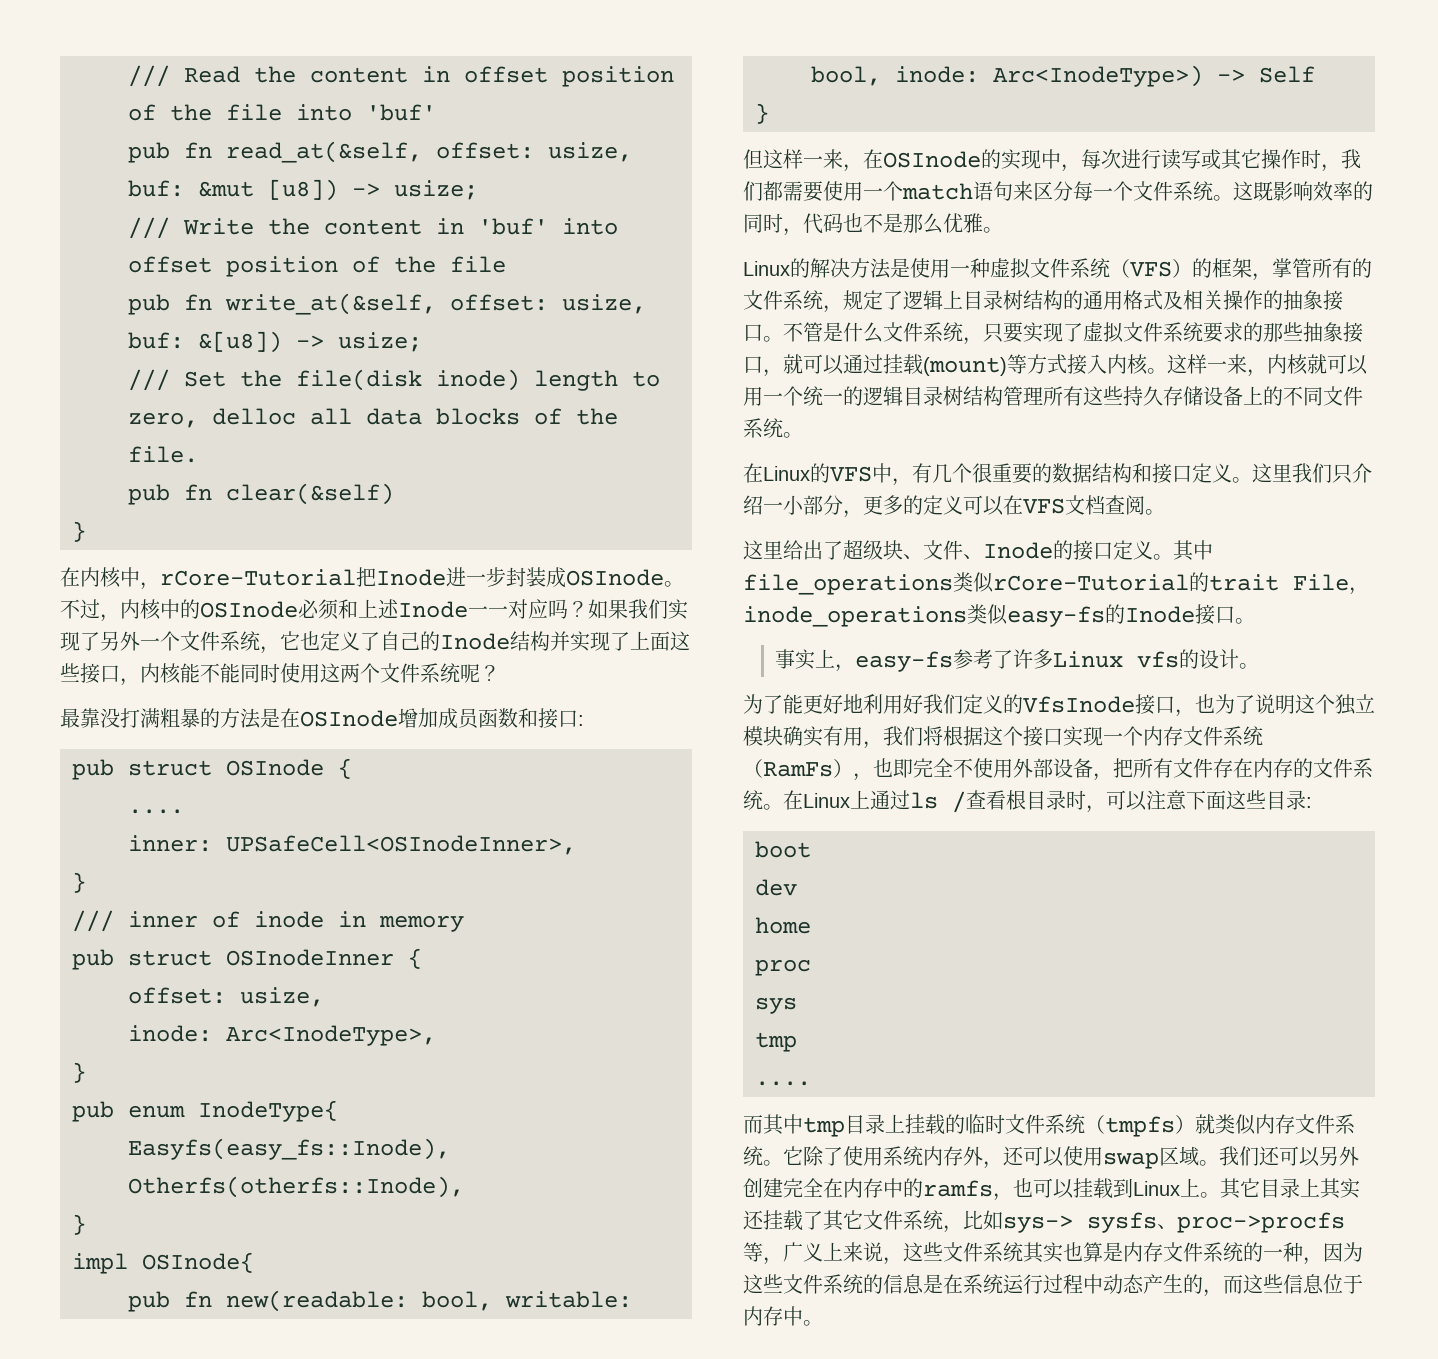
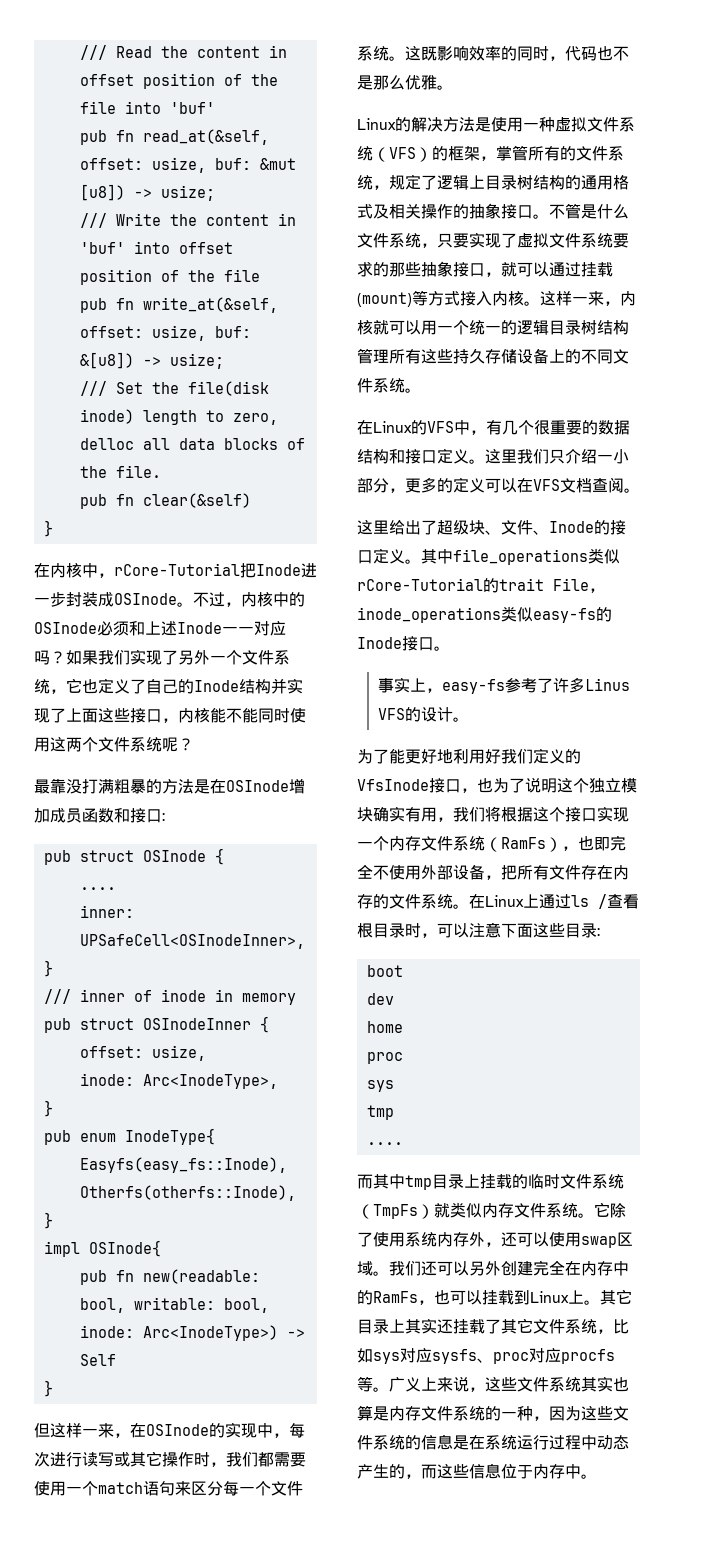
- 事实上，easy-fs参考了许多Linux vfs的设计。
+ 事实上，easy-fs参考了许多Linus VFS的设计。
- 而其中tmp目录上挂载的临时文件系统（tmpfs）就类似内存文件系统。
+ 而其中tmp目录上挂载的临时文件系统（TmpFs）就类似内存文件系统。
- 我们还可以另外创建完全在内存中的ramfs，也可以挂载到Linux上。
+ 我们还可以另外创建完全在内存中的RamFs，也可以挂载到Linux上。
- 其它目录上其实还挂载了其它文件系统，比如sys-> sysfs、proc->procfs等，广义上来说，这些文件系统其实也算是内存文件系统的一种，因为这些文件系统的信息是在系统运行过程中动态产生的，而这些信息位于内存中。
+ 其它目录上其实还挂载了其它文件系统，比如sys对应sysfs、proc对应procfs等。广义上来说，这些文件系统其实也算是内存文件系统的一种，因为这些文件系统的信息是在系统运行过程中动态产生的，而这些信息位于内存中。

